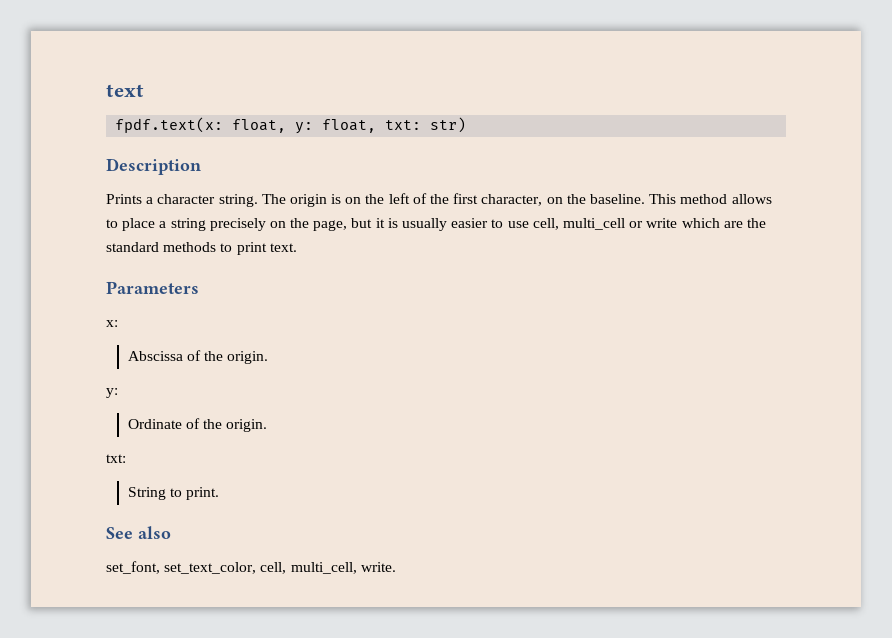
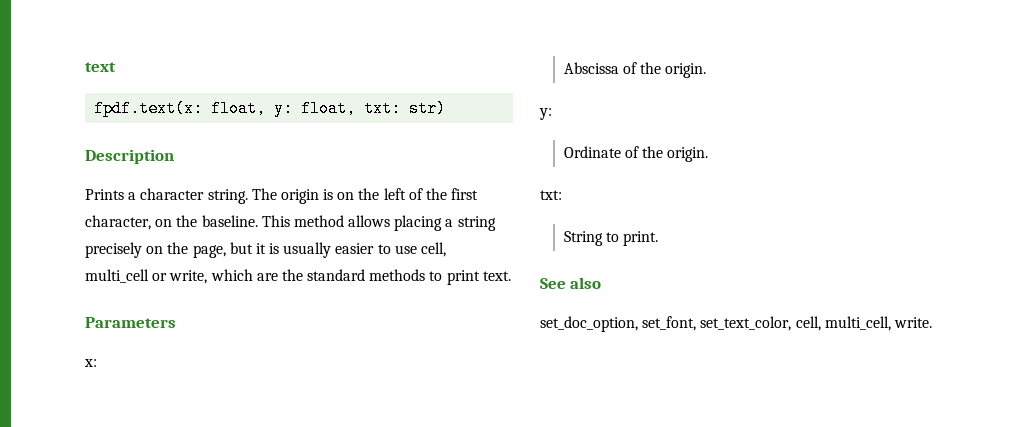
- This method allows to place a string precisely on the page, but it is usually easier to use cell, multi_cell or write which are the standard methods to print text.
+ This method allows placing a string precisely on the page, but it is usually easier to use cell, multi_cell or write, which are the standard methods to print text.
- set_font, set_text_color, cell, multi_cell, write.
+ set_doc_option, set_font, set_text_color, cell, multi_cell, write.

